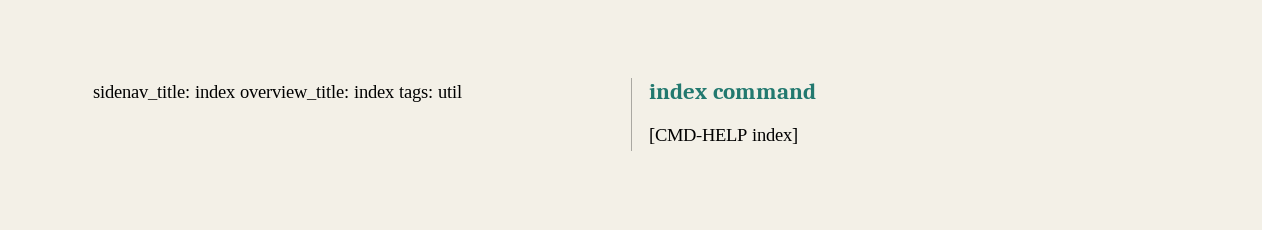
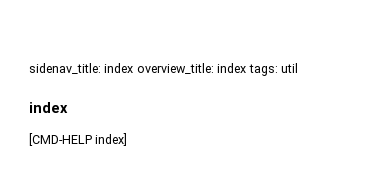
  sidenav_title: index overview_title: index tags: util
- index command
+ index

